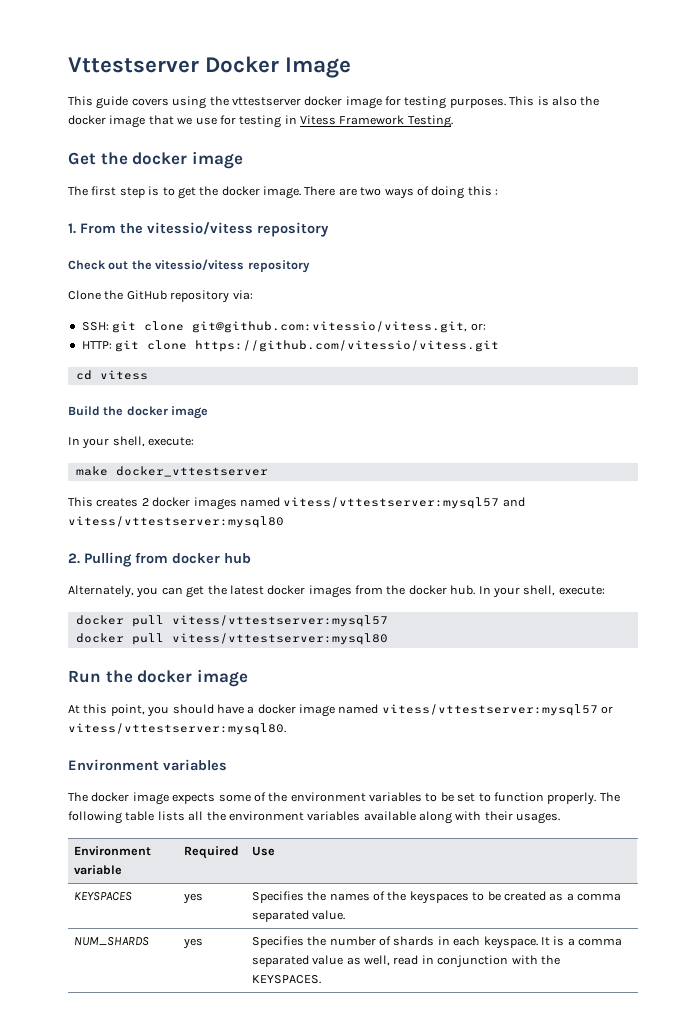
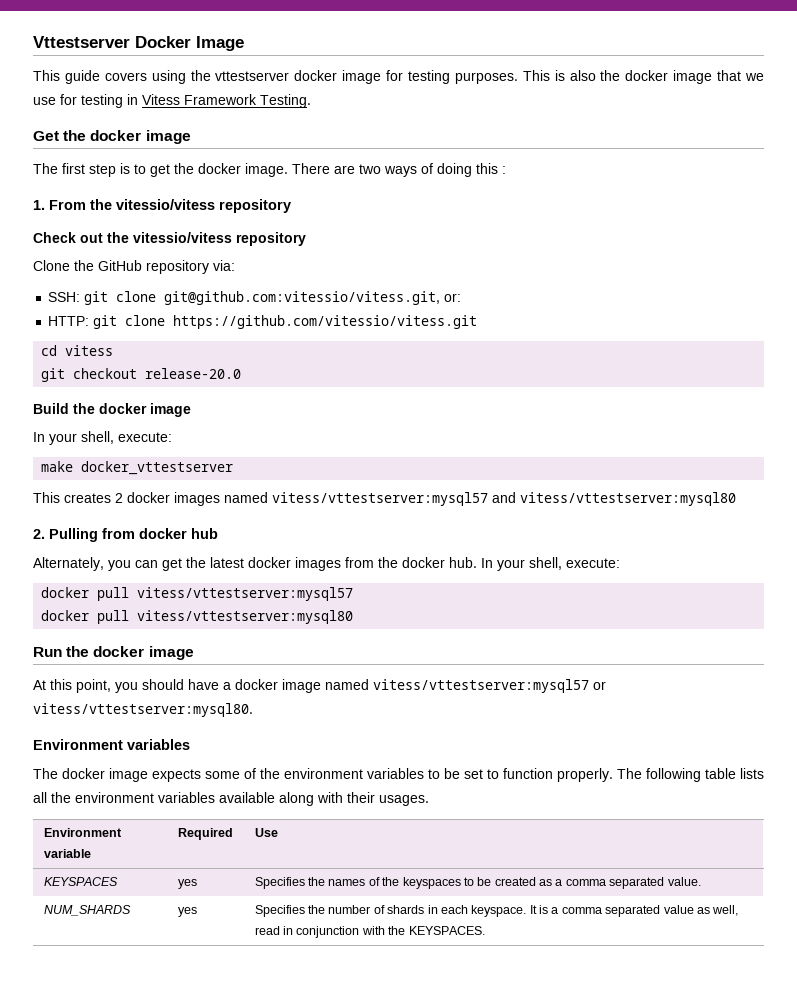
+ git checkout release-20.0

